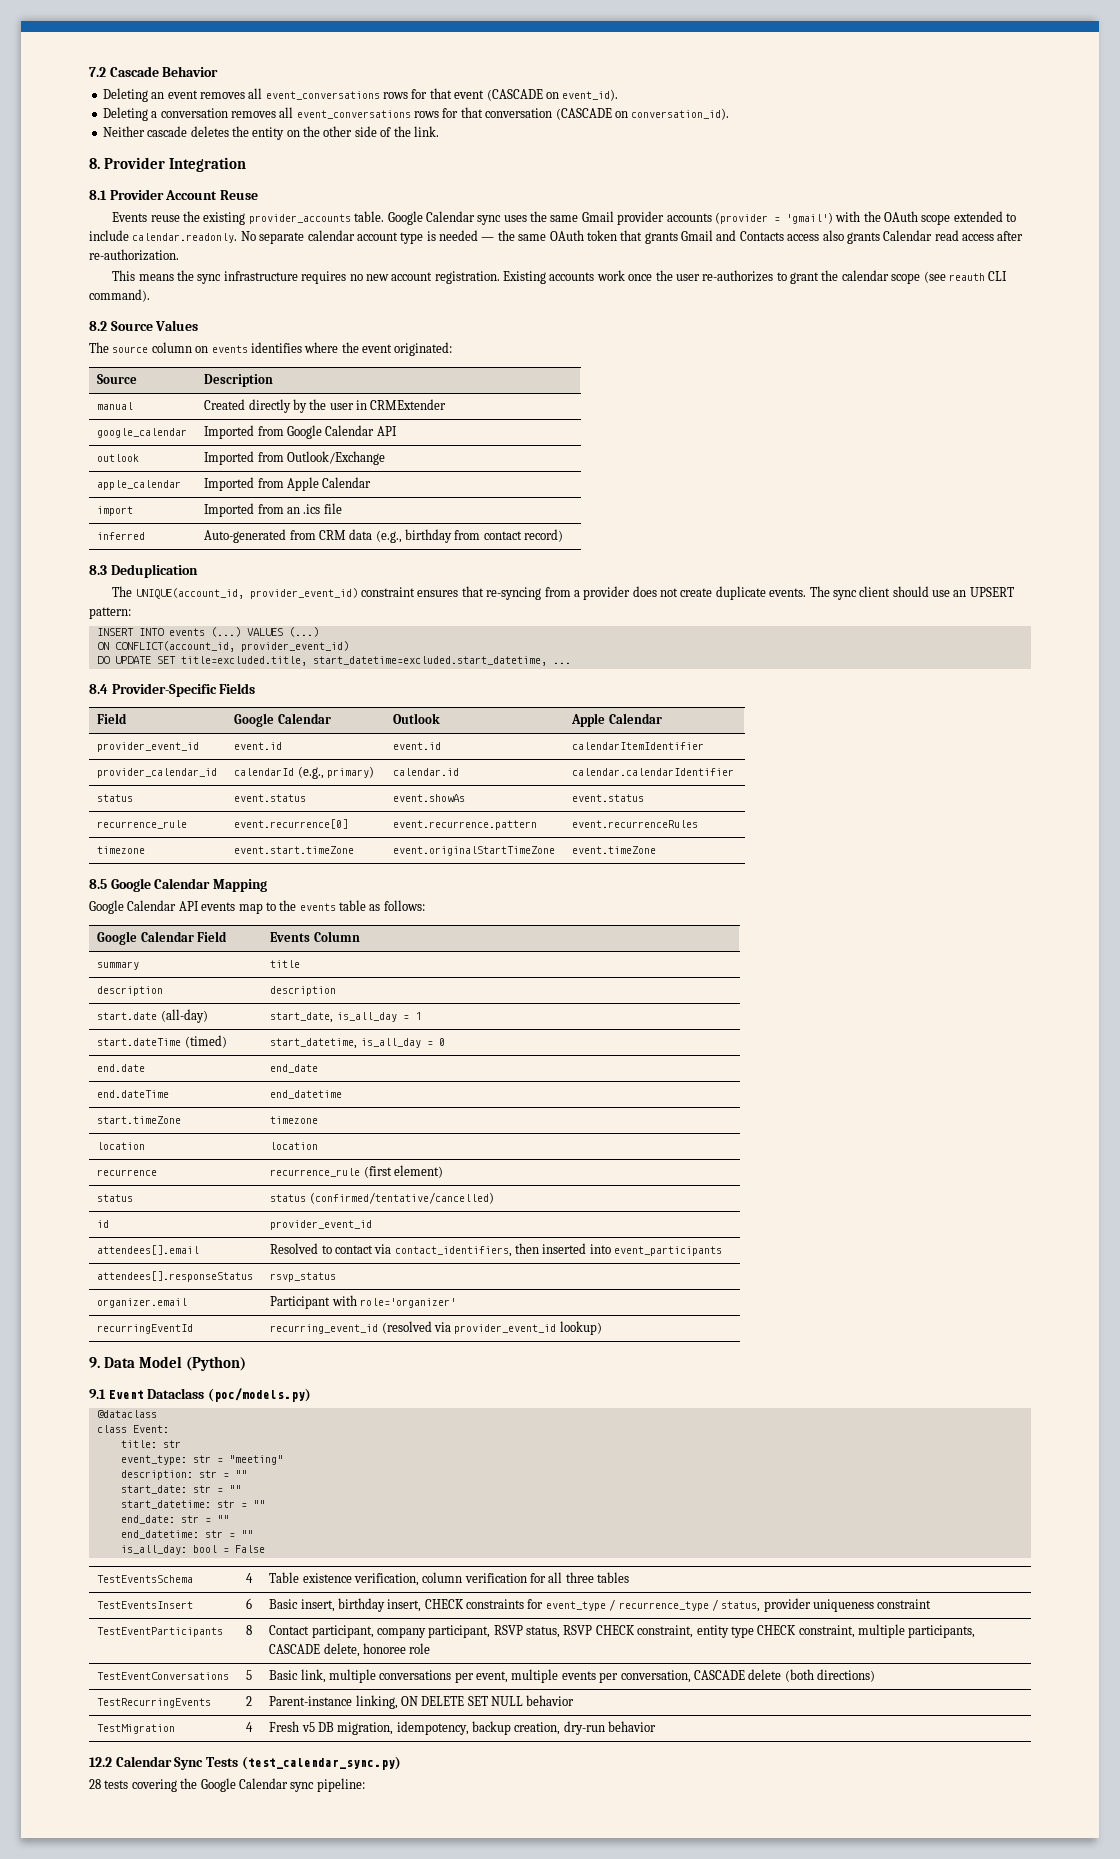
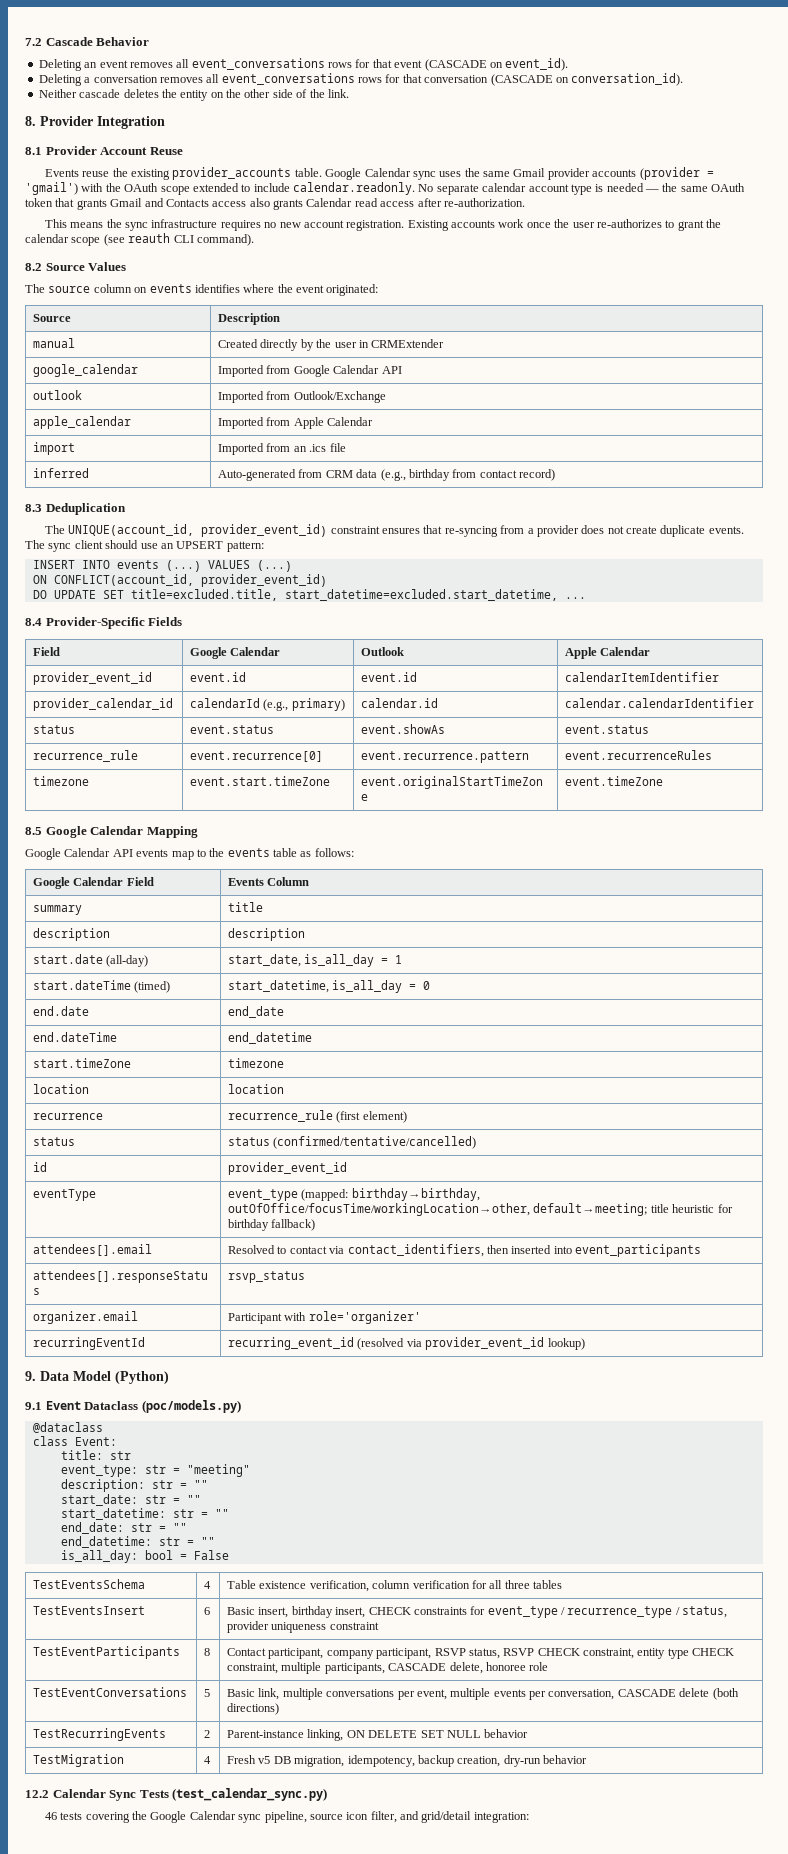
+ eventType | event_type (mapped: birthday→birthday, outOfOffice/focusTime/workingLocation→other, default→meeting; title heuristic for birthday fallback)
- 28 tests covering the Google Calendar sync pipeline:
+ 46 tests covering the Google Calendar sync pipeline, source icon filter, and grid/detail integration:

